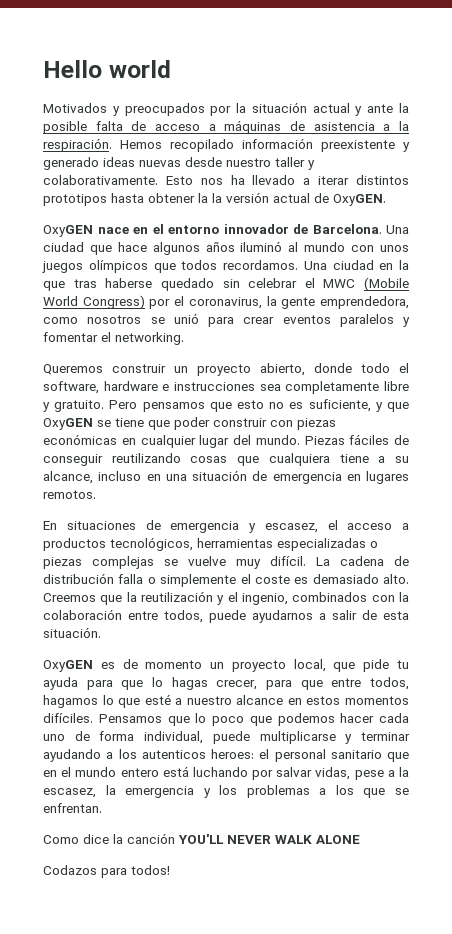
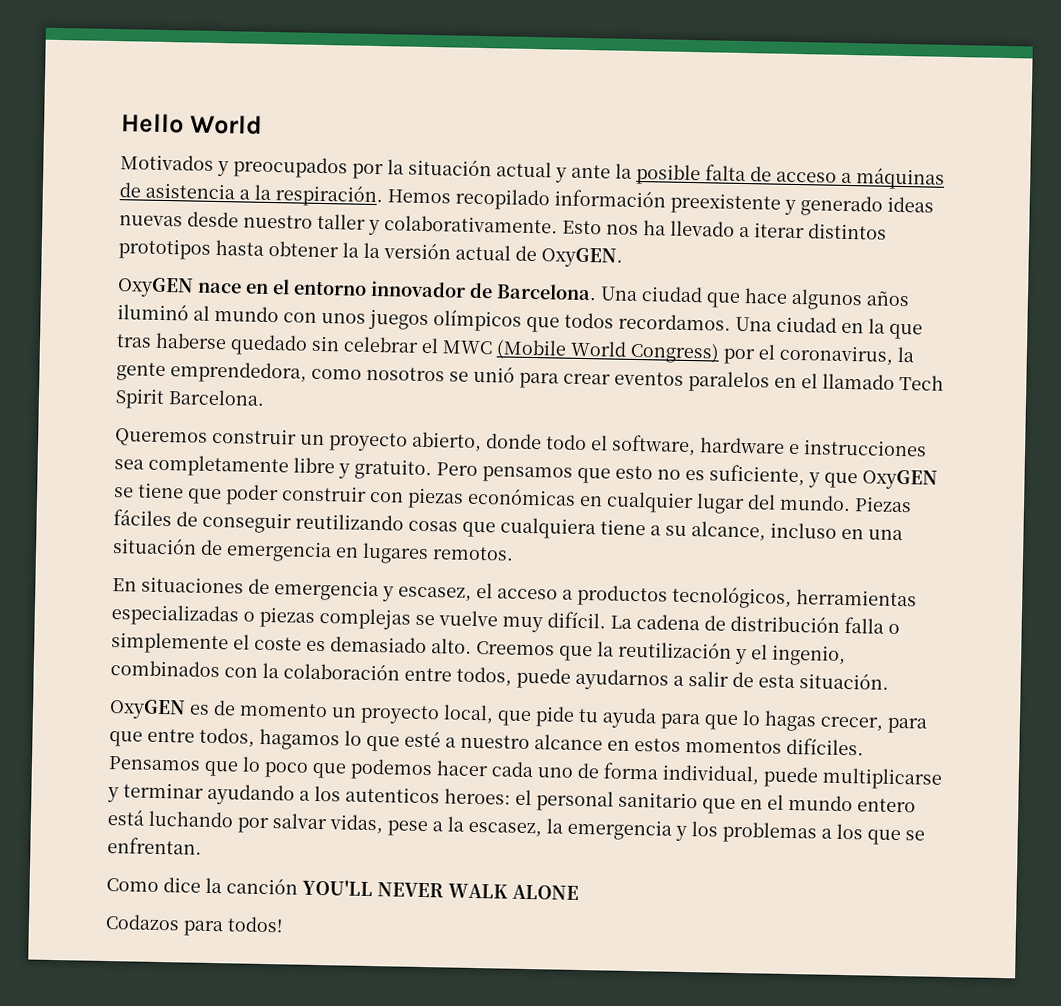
- Hello world
+ Hello World
- Una ciudad en la que tras haberse quedado sin celebrar el MWC (Mobile World Congress) por el coronavirus, la gente emprendedora, como nosotros se unió para crear eventos paralelos y fomentar el networking.
+ Una ciudad en la que tras haberse quedado sin celebrar el MWC (Mobile World Congress) por el coronavirus, la gente emprendedora, como nosotros se unió para crear eventos paralelos en el llamado Tech Spirit Barcelona.

